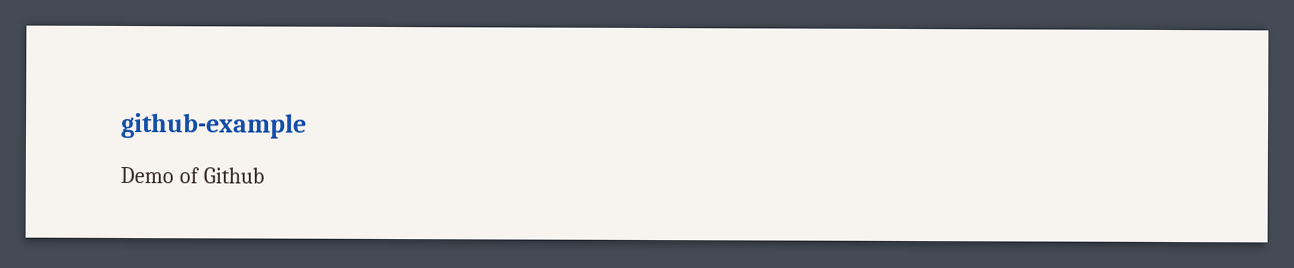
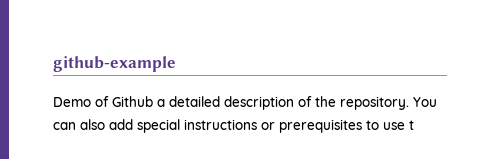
- Demo of Github
+ Demo of Github a detailed description of the repository. You can also add special instructions or prerequisites to use t

